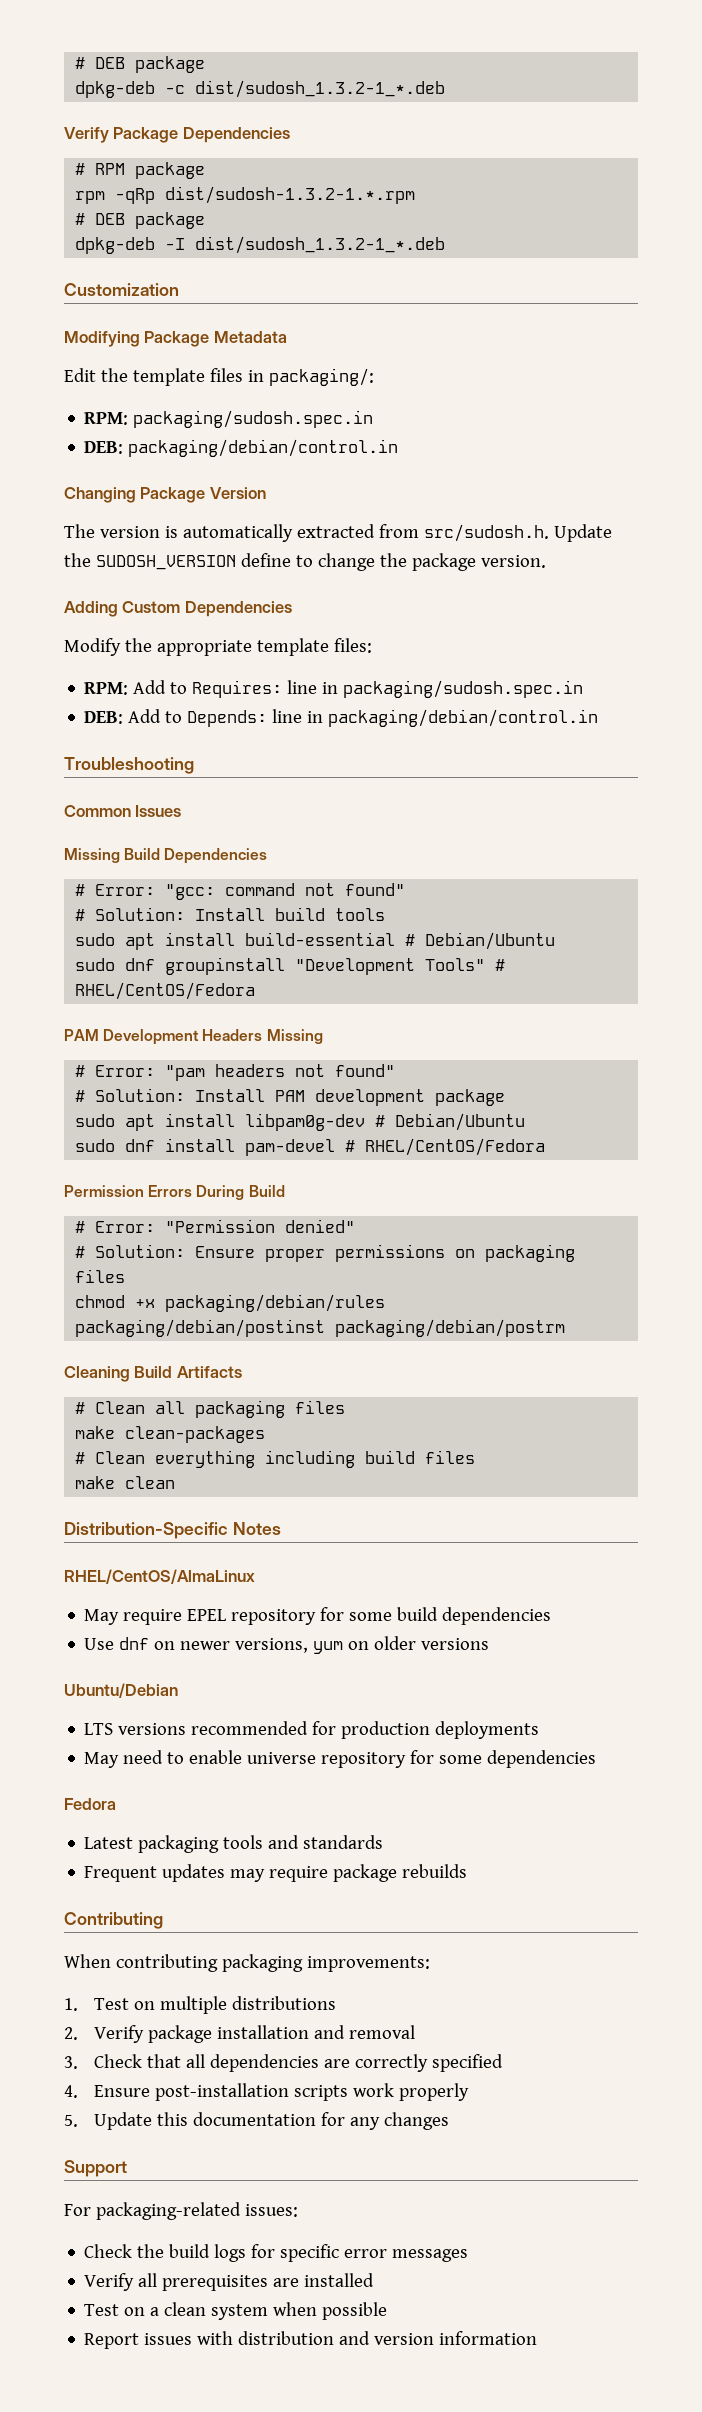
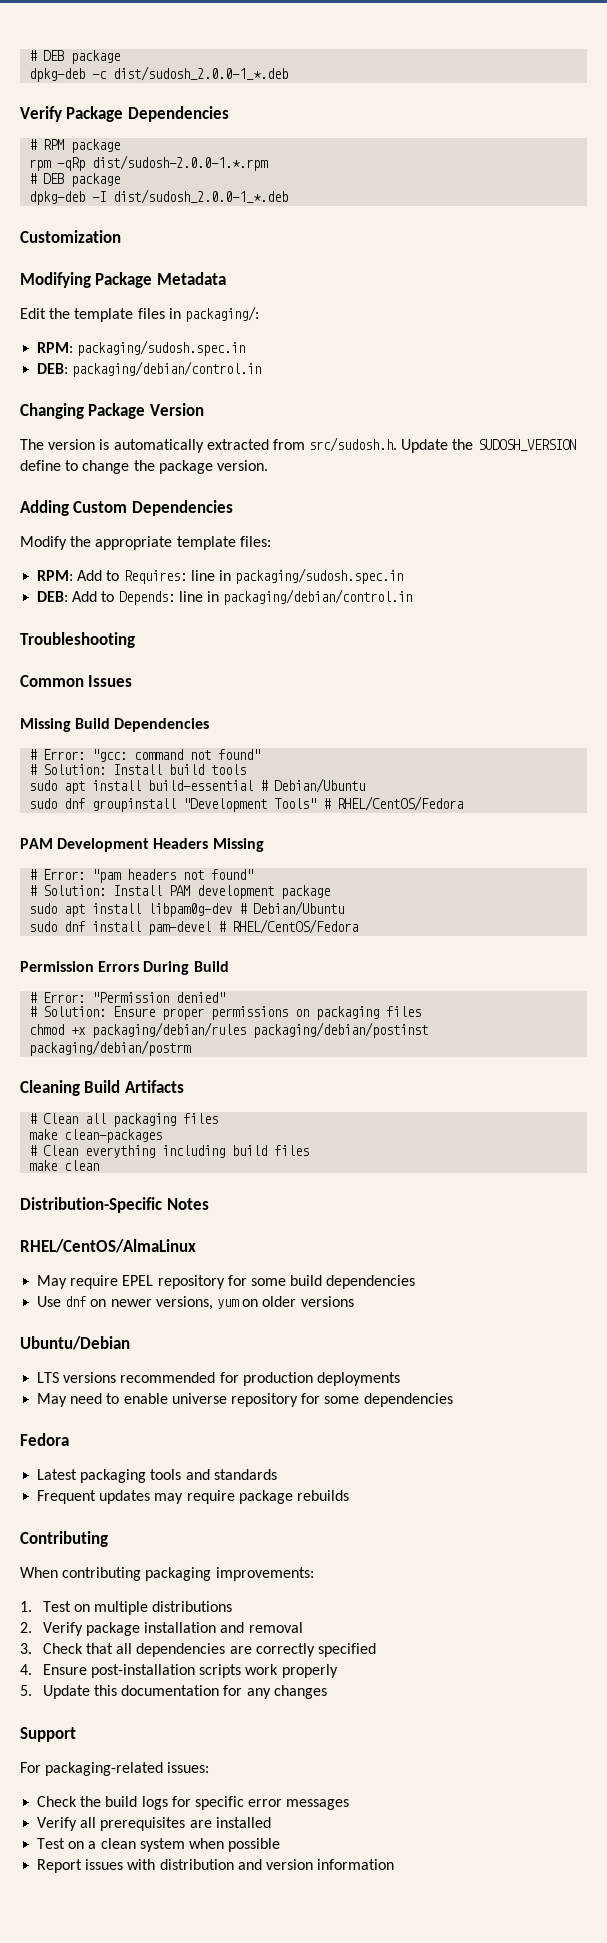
- dpkg-deb -c dist/sudosh_1.3.2-1_*.deb
+ dpkg-deb -c dist/sudosh_2.0.0-1_*.deb
- rpm -qRp dist/sudosh-1.3.2-1.*.rpm
+ rpm -qRp dist/sudosh-2.0.0-1.*.rpm
- dpkg-deb -I dist/sudosh_1.3.2-1_*.deb
+ dpkg-deb -I dist/sudosh_2.0.0-1_*.deb

